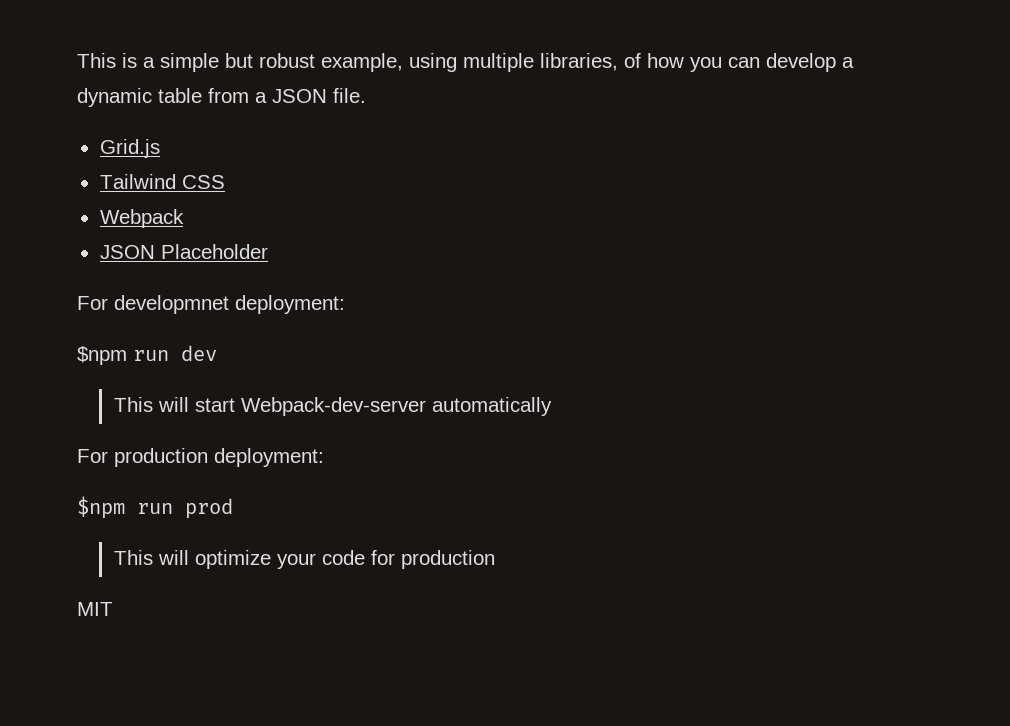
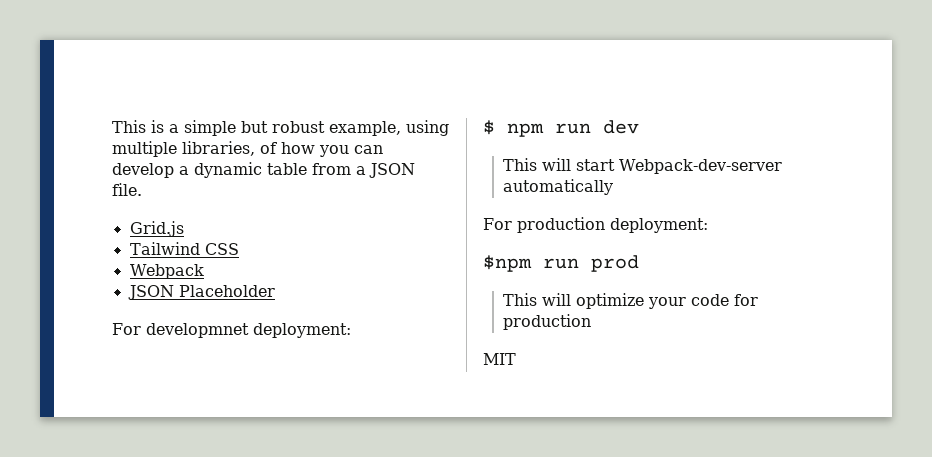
- $npm run dev
+ $ npm run dev

